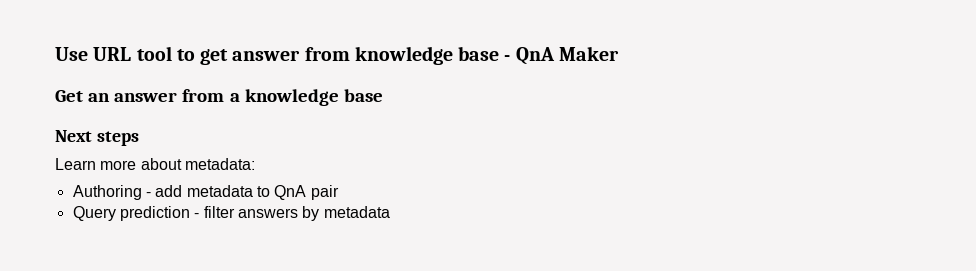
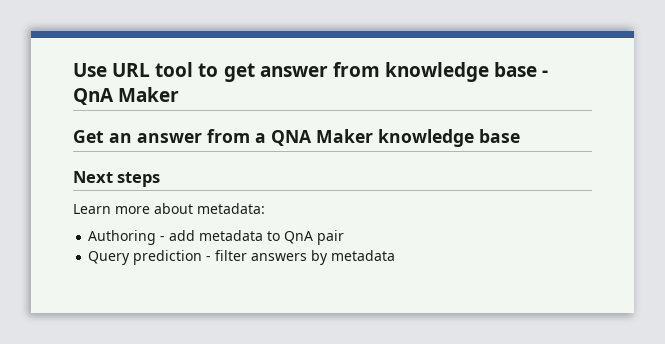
- Get an answer from a knowledge base
+ Get an answer from a QNA Maker knowledge base

